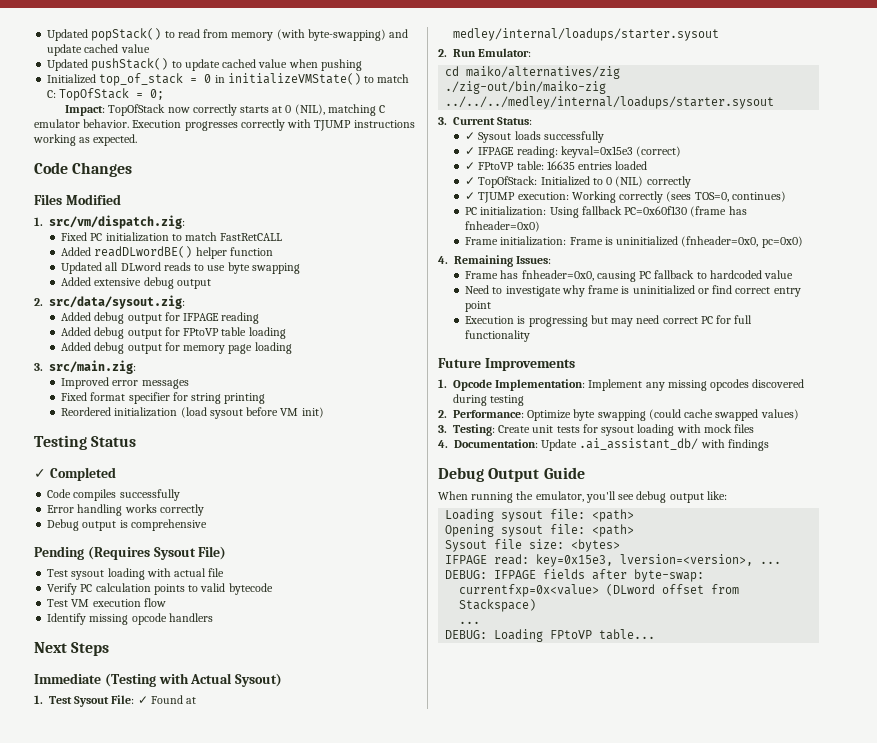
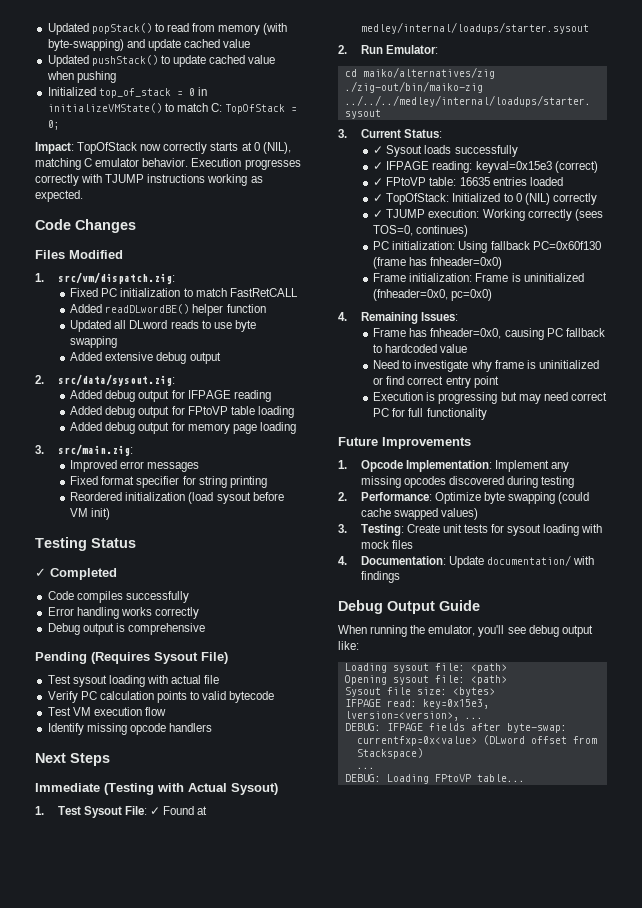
- 4. Documentation: Update .ai_assistant_db/ with findings
+ 4. Documentation: Update documentation/ with findings

